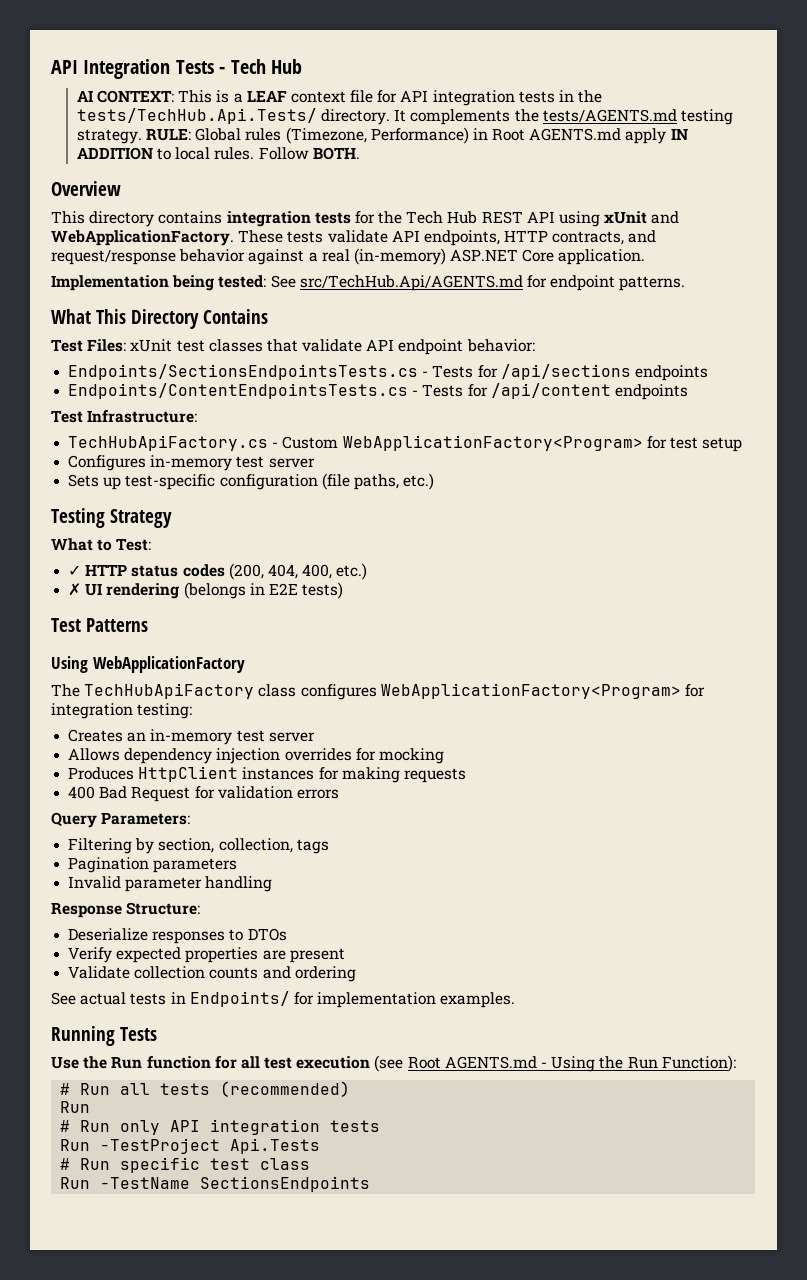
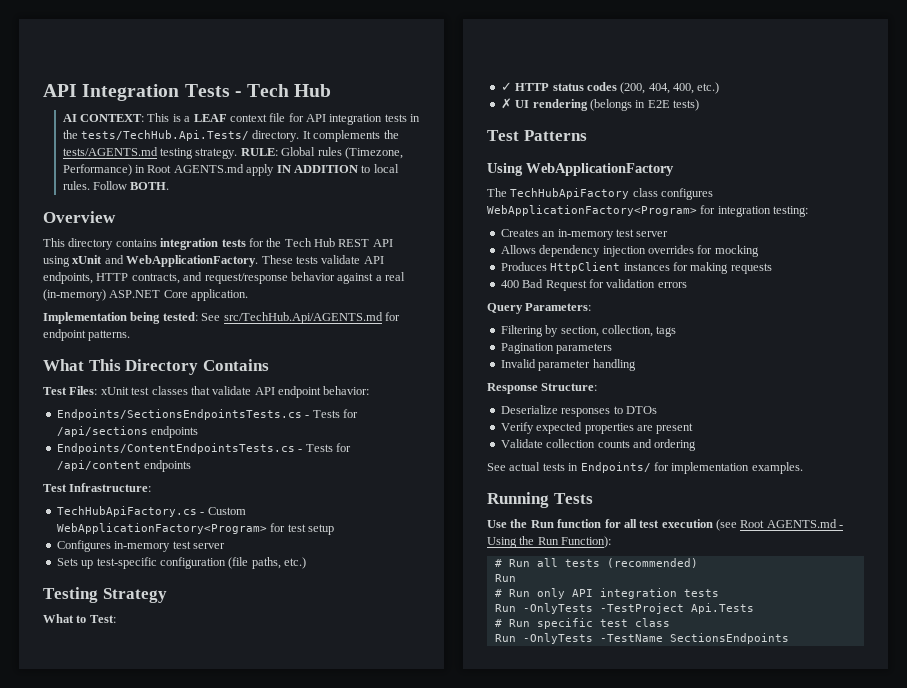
- Run -TestProject Api.Tests
+ Run -OnlyTests -TestProject Api.Tests
- Run -TestName SectionsEndpoints
+ Run -OnlyTests -TestName SectionsEndpoints

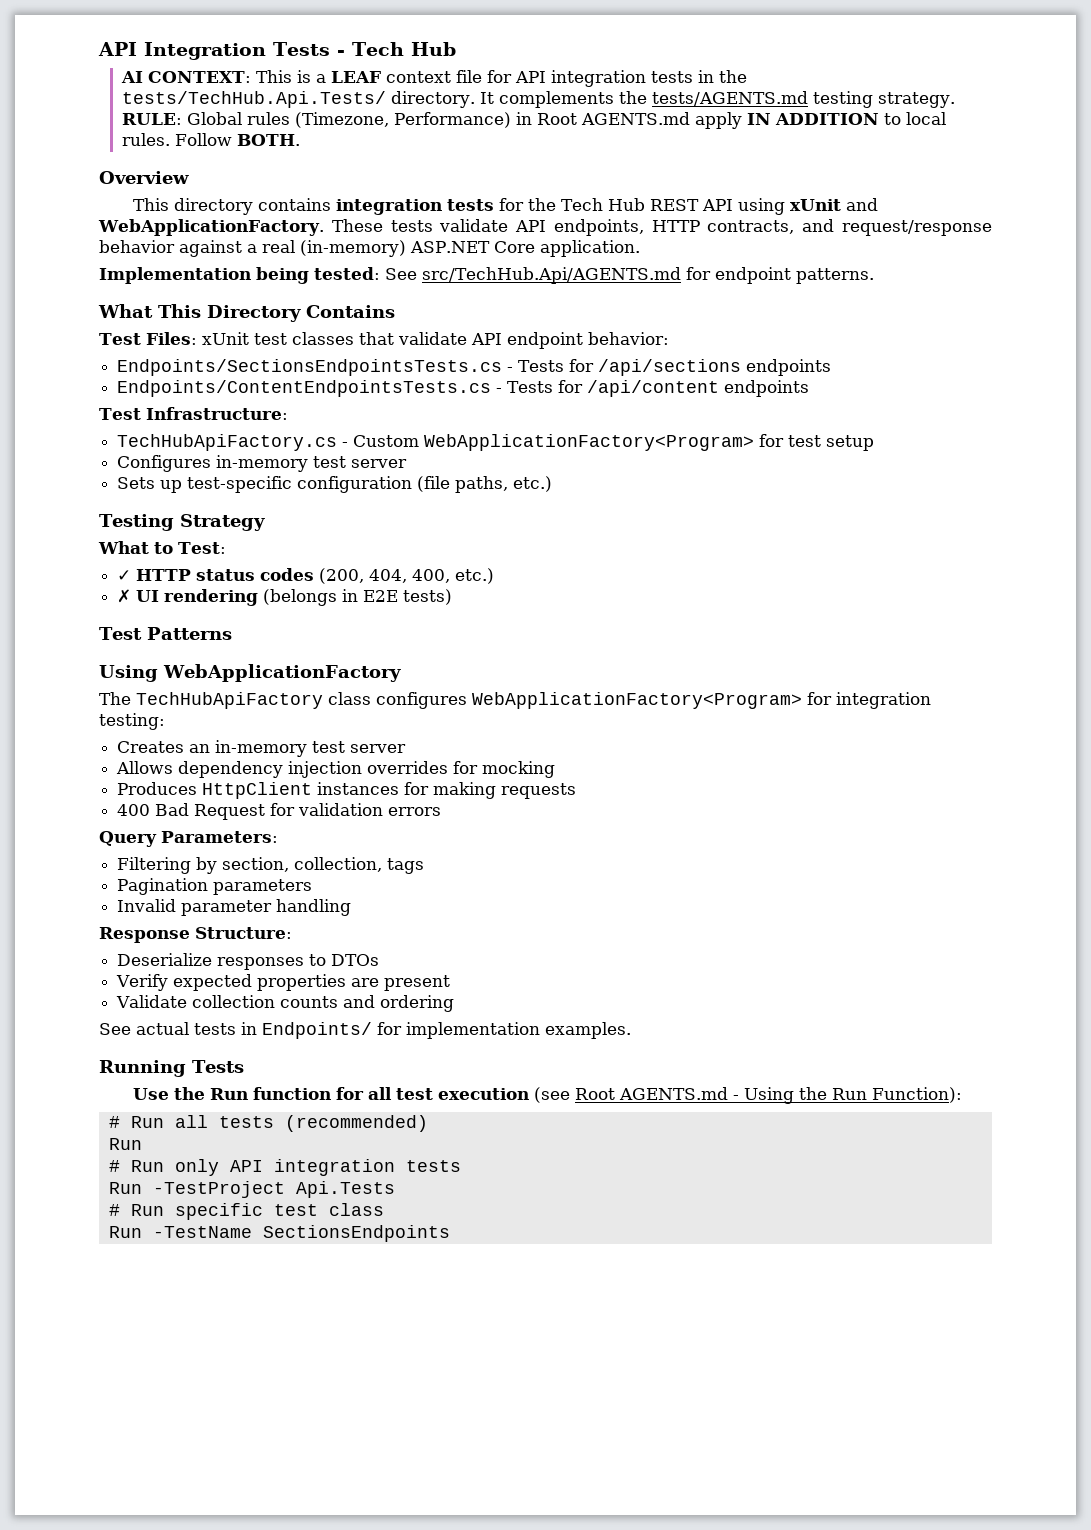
- Run -OnlyTests -TestProject Api.Tests
+ Run -TestProject Api.Tests
- Run -OnlyTests -TestName SectionsEndpoints
+ Run -TestName SectionsEndpoints

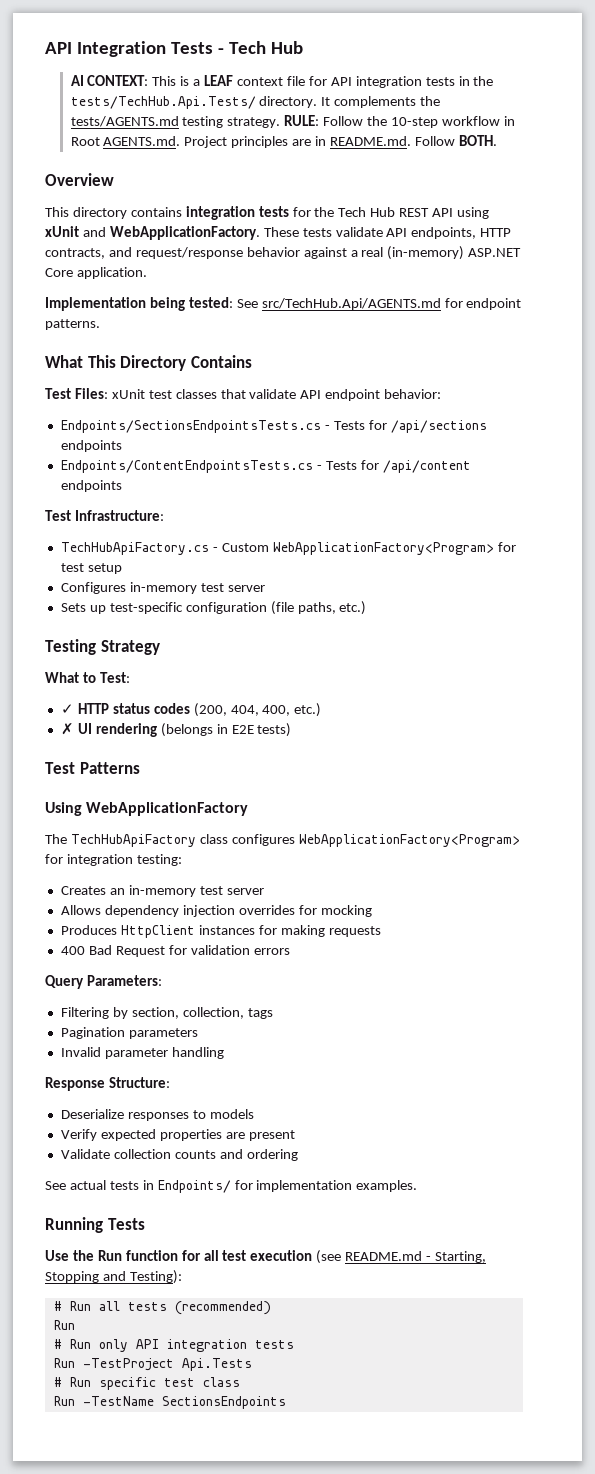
- RULE: Global rules (Timezone, Performance) in Root AGENTS.md apply IN ADDITION to local rules. Follow BOTH.
+ RULE: Follow the 10-step workflow in Root AGENTS.md. Project principles are in README.md. Follow BOTH.
- Deserialize responses to DTOs
+ Deserialize responses to models
- Use the Run function for all test execution (see Root AGENTS.md - Using the Run Function):
+ Use the Run function for all test execution (see README.md - Starting, Stopping and Testing):

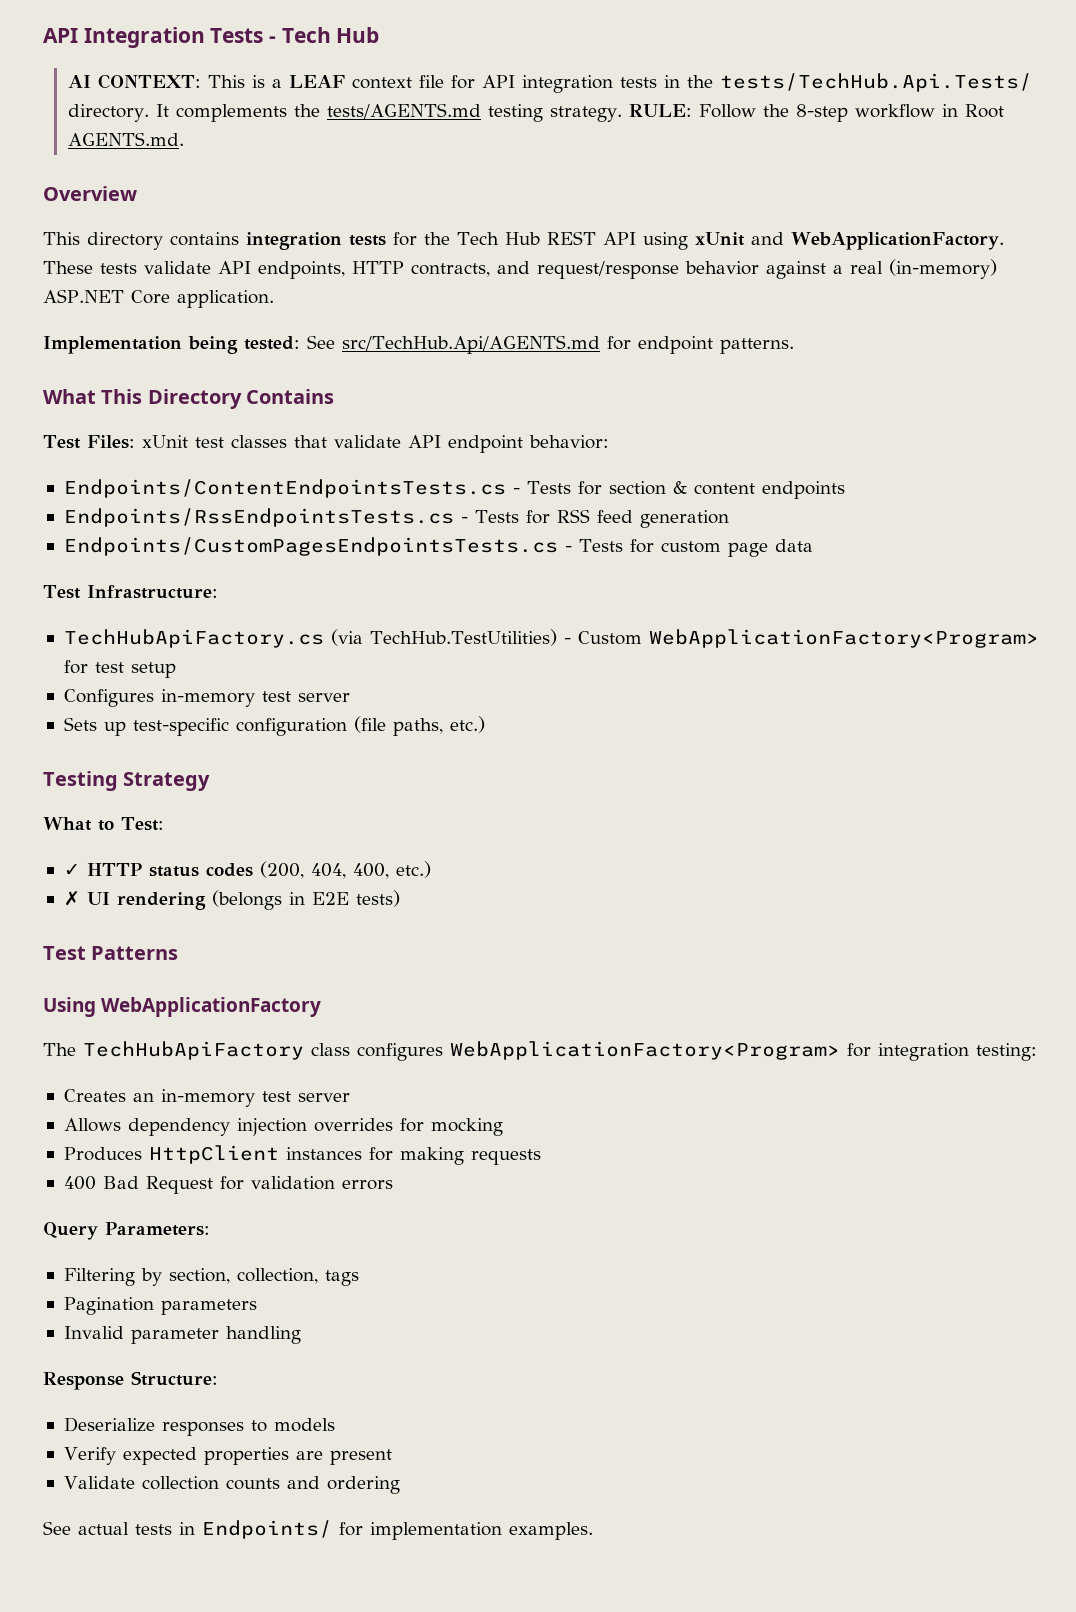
- RULE: Follow the 10-step workflow in Root AGENTS.md. Project principles are in README.md. Follow BOTH.
+ RULE: Follow the 8-step workflow in Root AGENTS.md.
- Endpoints/SectionsEndpointsTests.cs - Tests for /api/sections endpoints
- Endpoints/ContentEndpointsTests.cs - Tests for /api/content endpoints
+ Endpoints/ContentEndpointsTests.cs - Tests for section & content endpoints
+ Endpoints/RssEndpointsTests.cs - Tests for RSS feed generation
+ Endpoints/CustomPagesEndpointsTests.cs - Tests for custom page data
- TechHubApiFactory.cs - Custom WebApplicationFactory<Program> for test setup
+ TechHubApiFactory.cs (via TechHub.TestUtilities) - Custom WebApplicationFactory<Program> for test setup
- Running Tests
- Use the Run function for all test execution (see README.md - Starting, Stopping and Testing):
- # Run all tests (recommended)
- Run
- # Run only API integration tests
- Run -TestProject Api.Tests
- # Run specific test class
- Run -TestName SectionsEndpoints

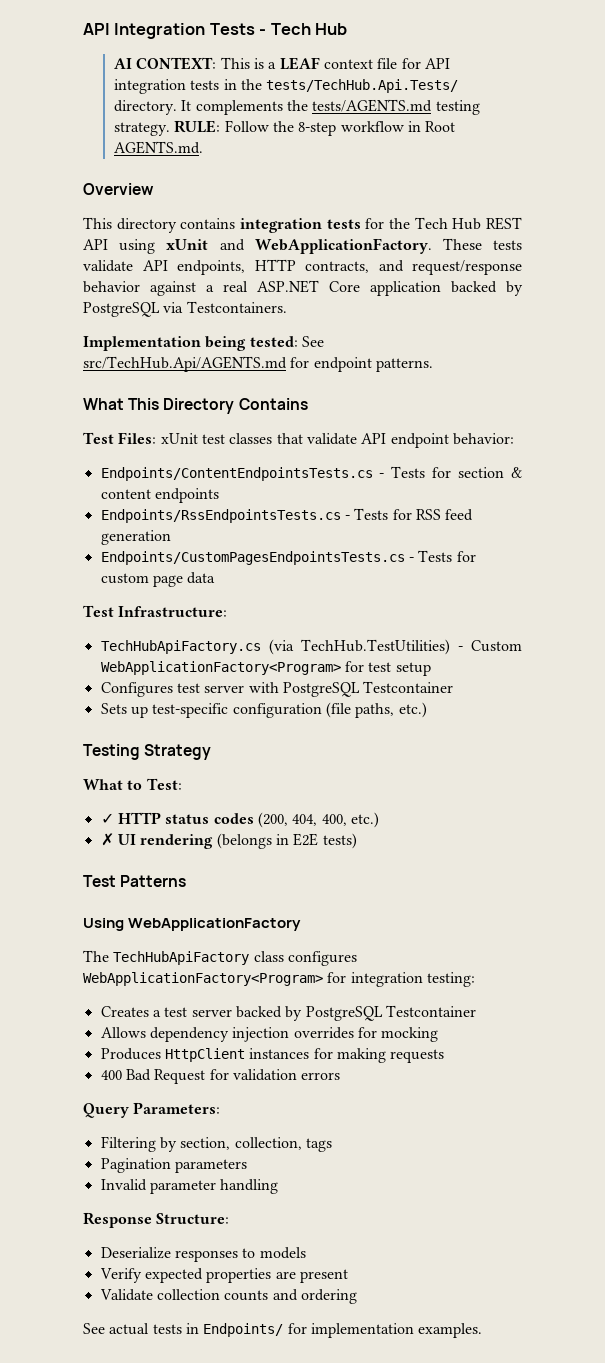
- These tests validate API endpoints, HTTP contracts, and request/response behavior against a real (in-memory) ASP.NET Core application.
+ These tests validate API endpoints, HTTP contracts, and request/response behavior against a real ASP.NET Core application backed by PostgreSQL via Testcontainers.
- Configures in-memory test server
+ Configures test server with PostgreSQL Testcontainer
- Creates an in-memory test server
+ Creates a test server backed by PostgreSQL Testcontainer

